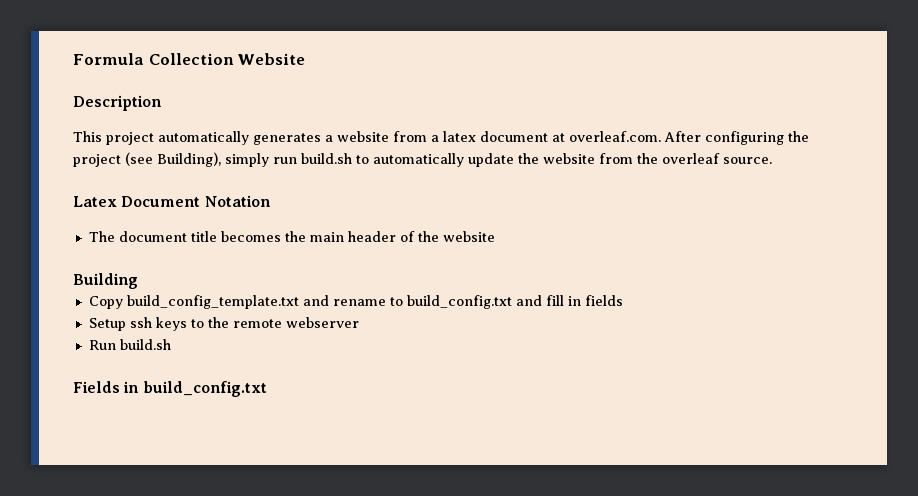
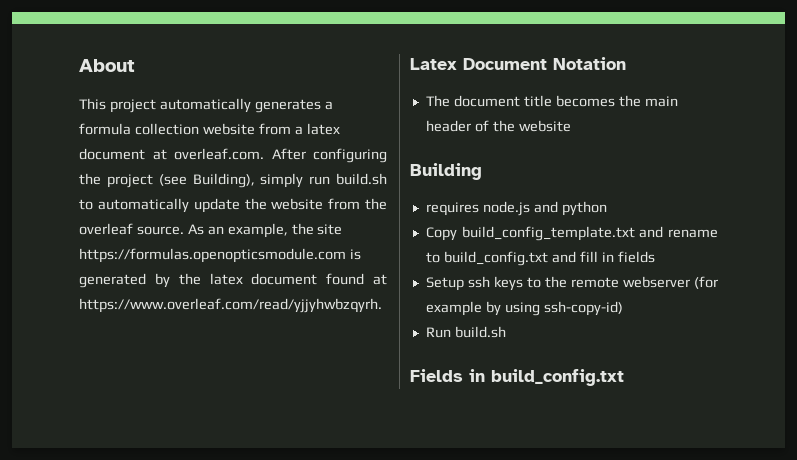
- Formula Collection Website
- Description
+ About
- This project automatically generates a website from a latex document at overleaf.com. After configuring the project (see Building), simply run build.sh to automatically update the website from the overleaf source.
+ This project automatically generates a formula collection website from a latex document at overleaf.com. After configuring the project (see Building), simply run build.sh to automatically update the website from the overleaf source. As an example, the site https://formulas.openopticsmodule.com is generated by the latex document found at https://www.overleaf.com/read/yjjyhwbzqyrh.
+ requires node.js and python
- Setup ssh keys to the remote webserver
+ Setup ssh keys to the remote webserver (for example by using ssh-copy-id)

